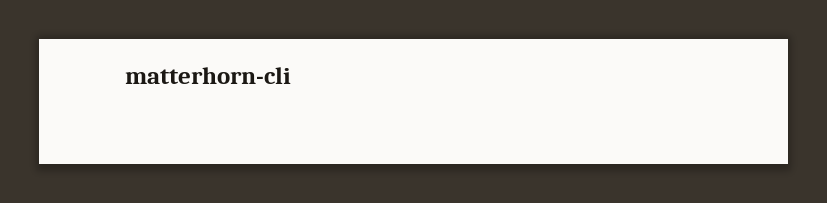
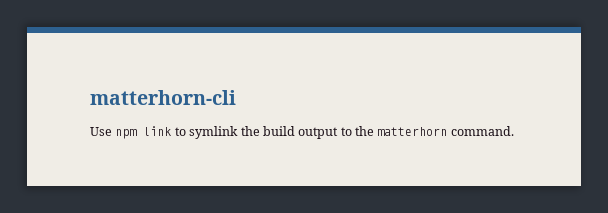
+ Use npm link to symlink the build output to the matterhorn command.

